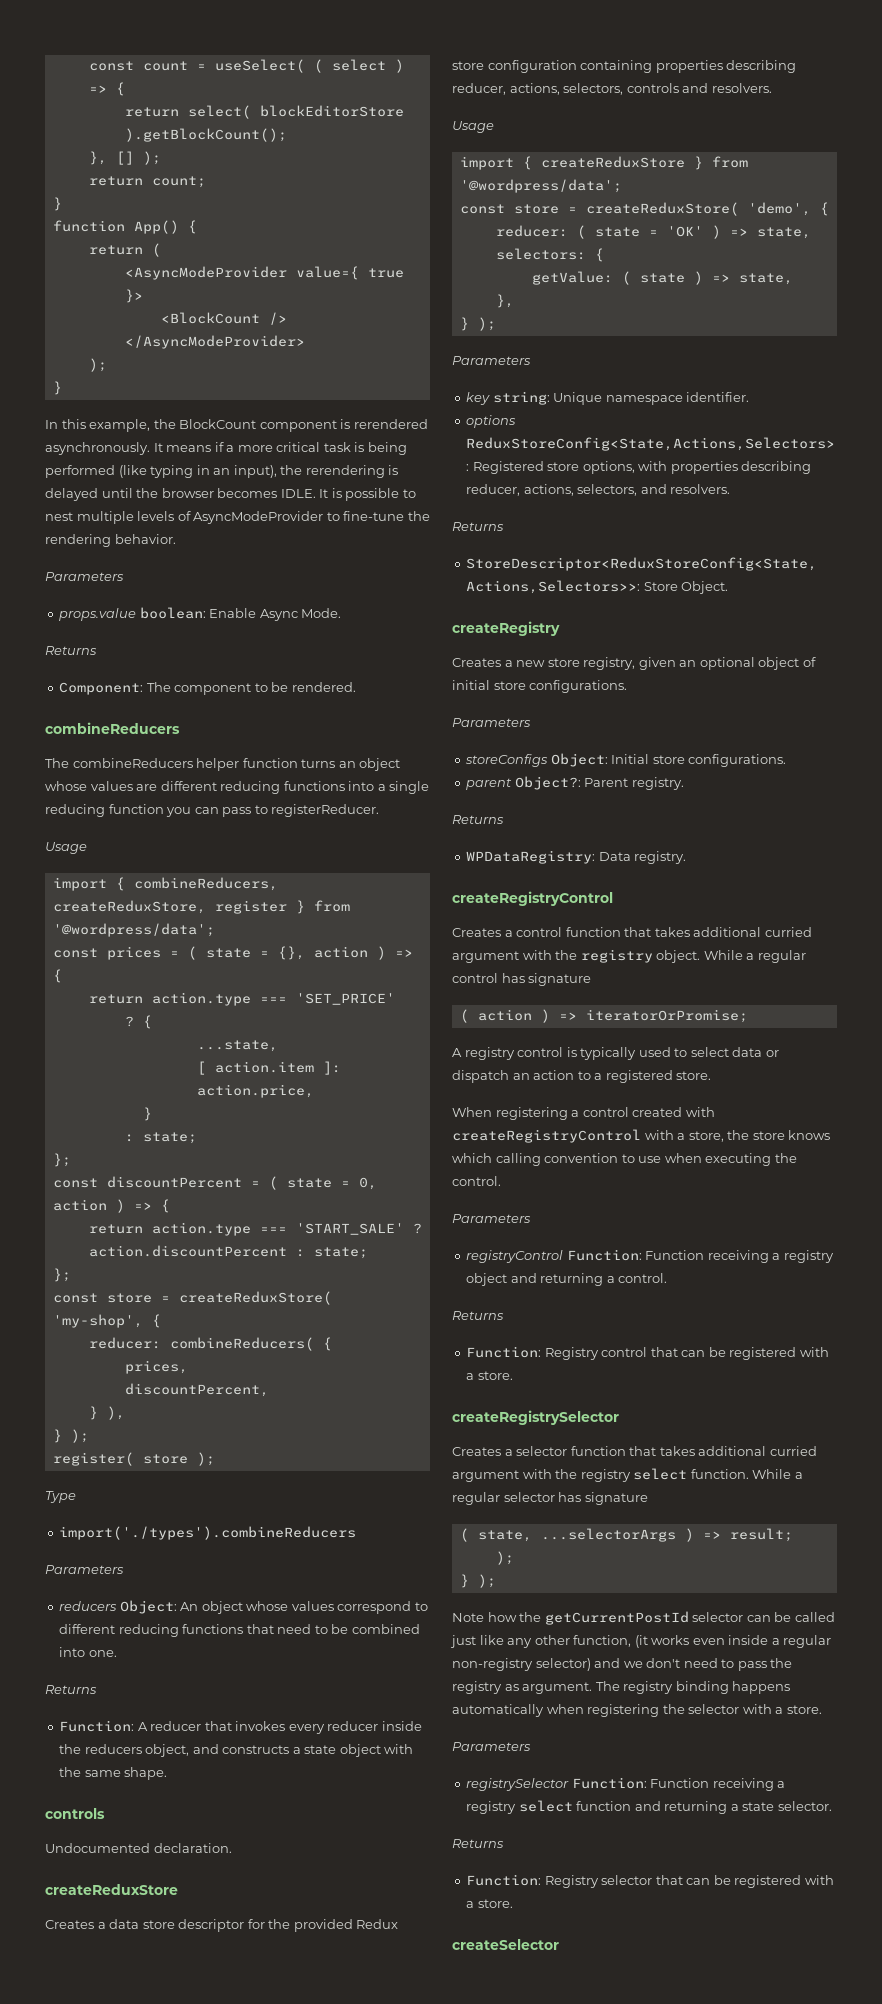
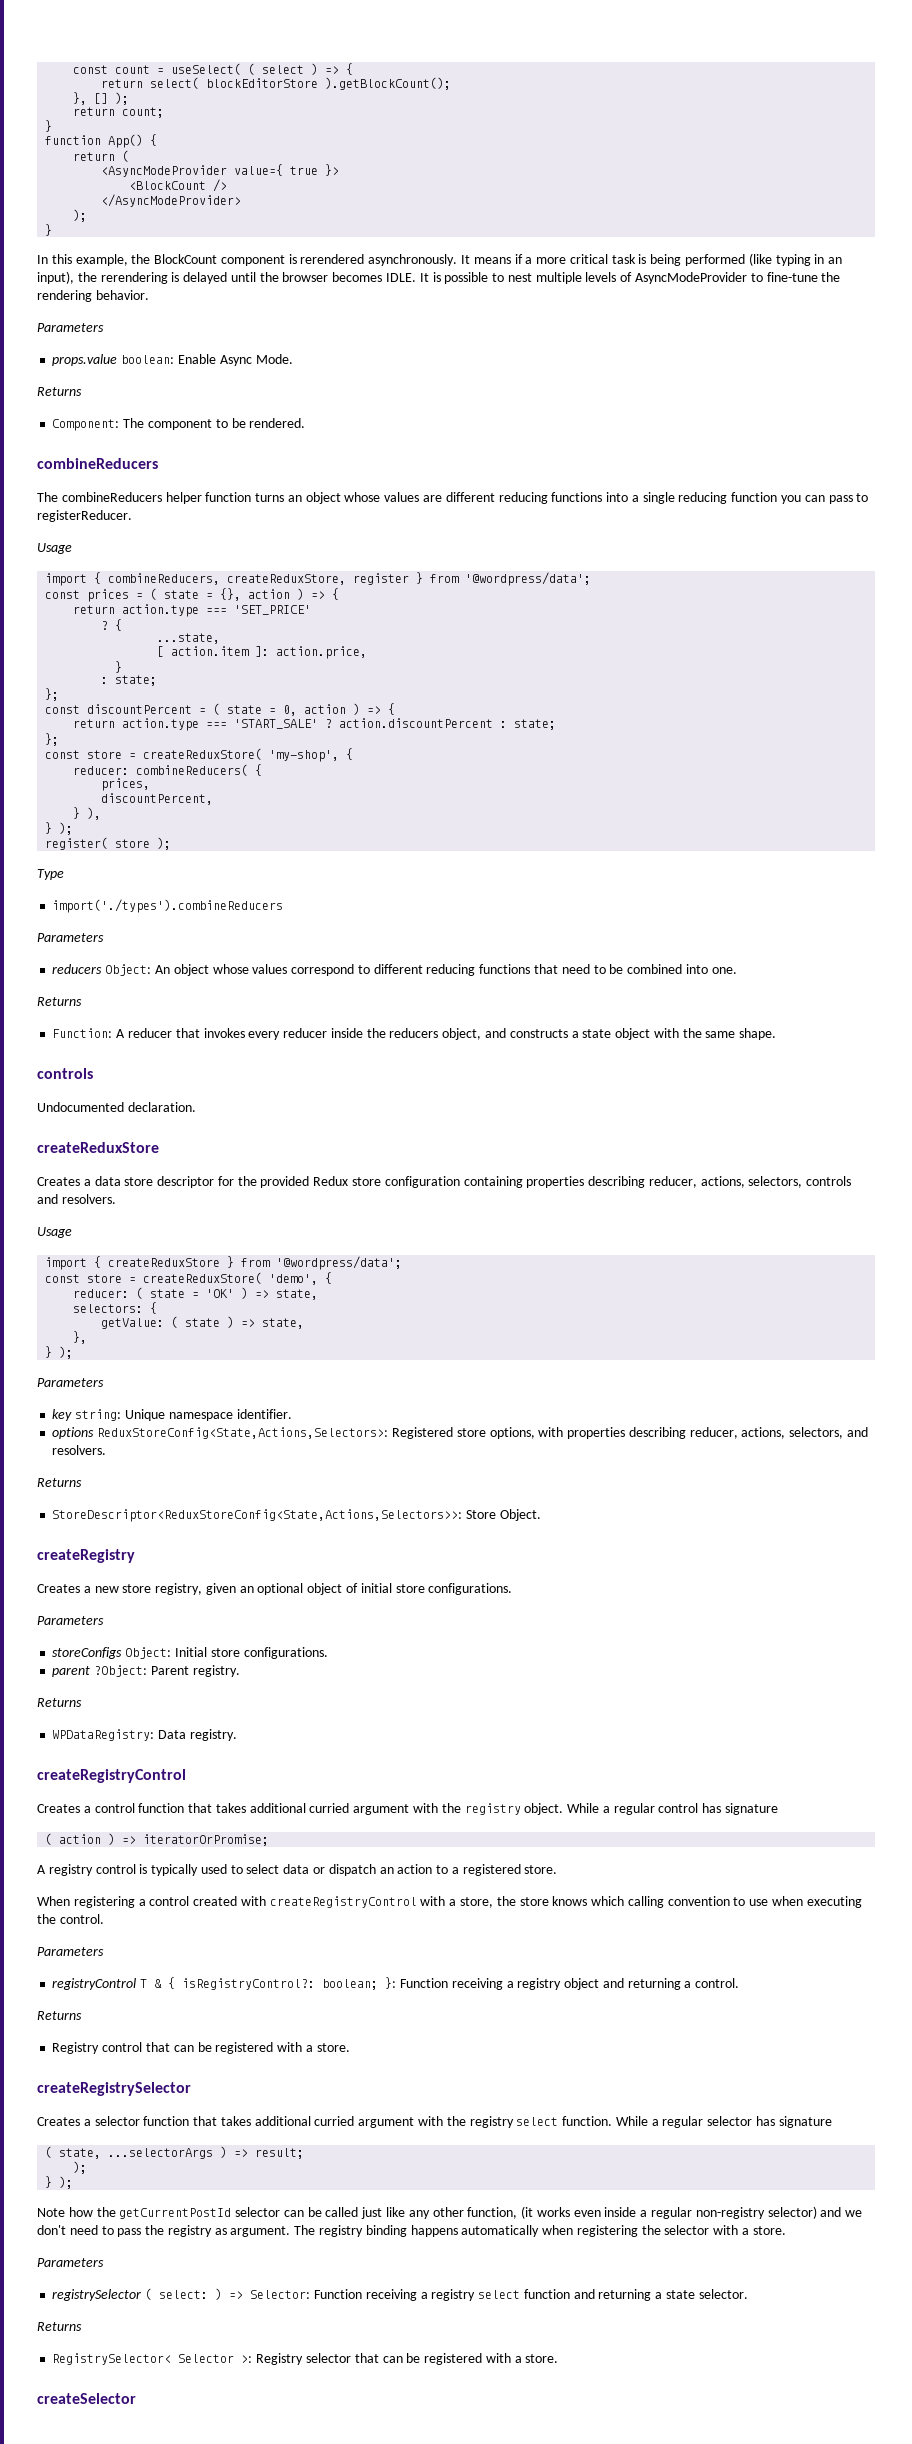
- parent Object?: Parent registry.
+ parent ?Object: Parent registry.
- registryControl Function: Function receiving a registry object and returning a control.
+ registryControl T & { isRegistryControl?: boolean; }: Function receiving a registry object and returning a control.
- Function: Registry control that can be registered with a store.
+ Registry control that can be registered with a store.
- registrySelector Function: Function receiving a registry select function and returning a state selector.
+ registrySelector ( select: ) => Selector: Function receiving a registry select function and returning a state selector.
- Function: Registry selector that can be registered with a store.
+ RegistrySelector< Selector >: Registry selector that can be registered with a store.

